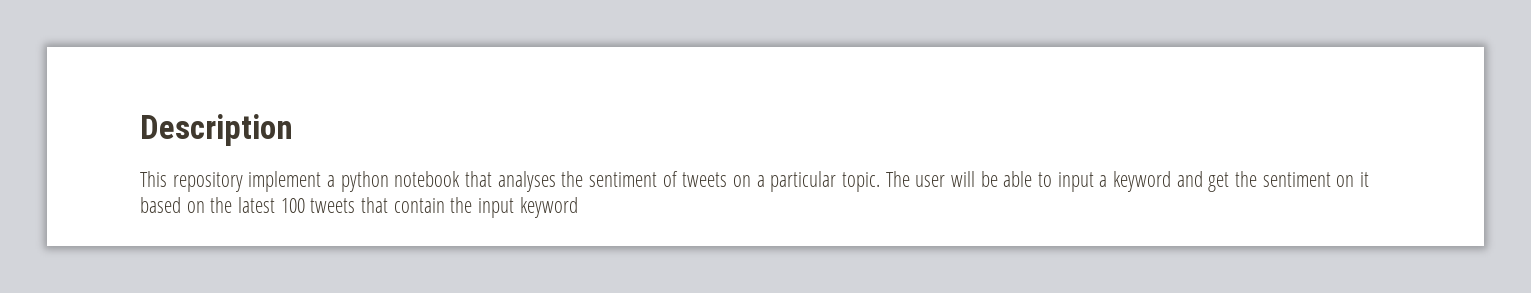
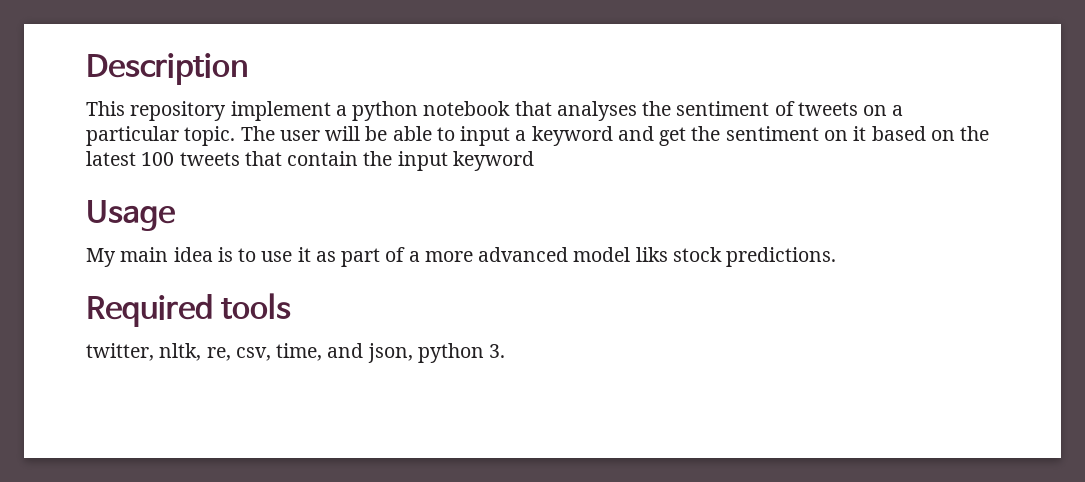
+ Usage
+ My main idea is to use it as part of a more advanced model liks stock predictions.
+ Required tools
+ twitter, nltk, re, csv, time, and json, python 3.

